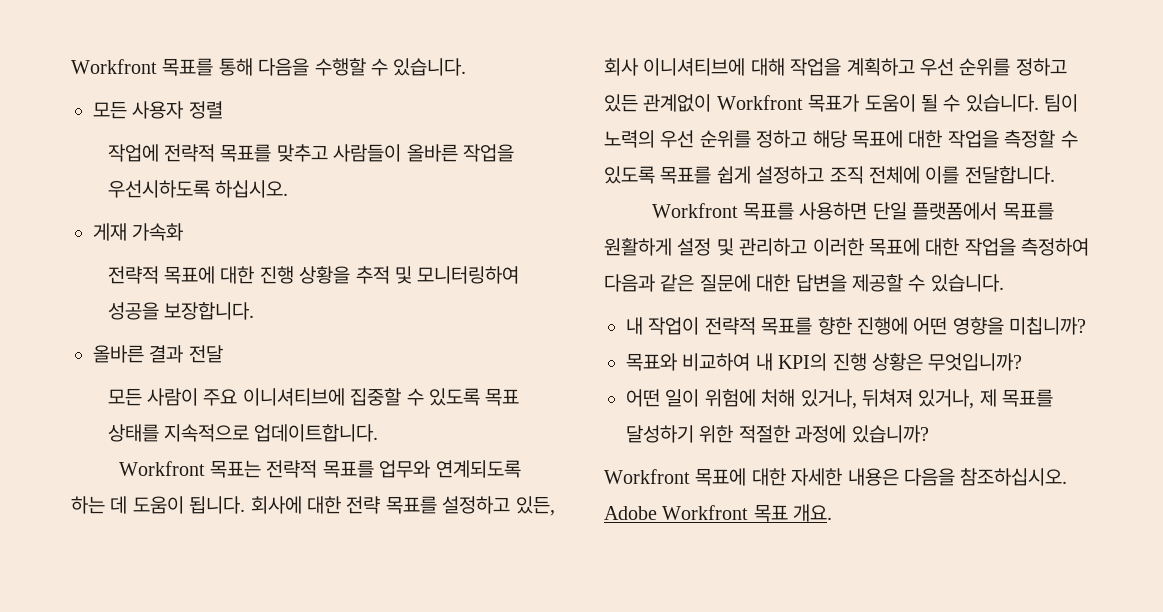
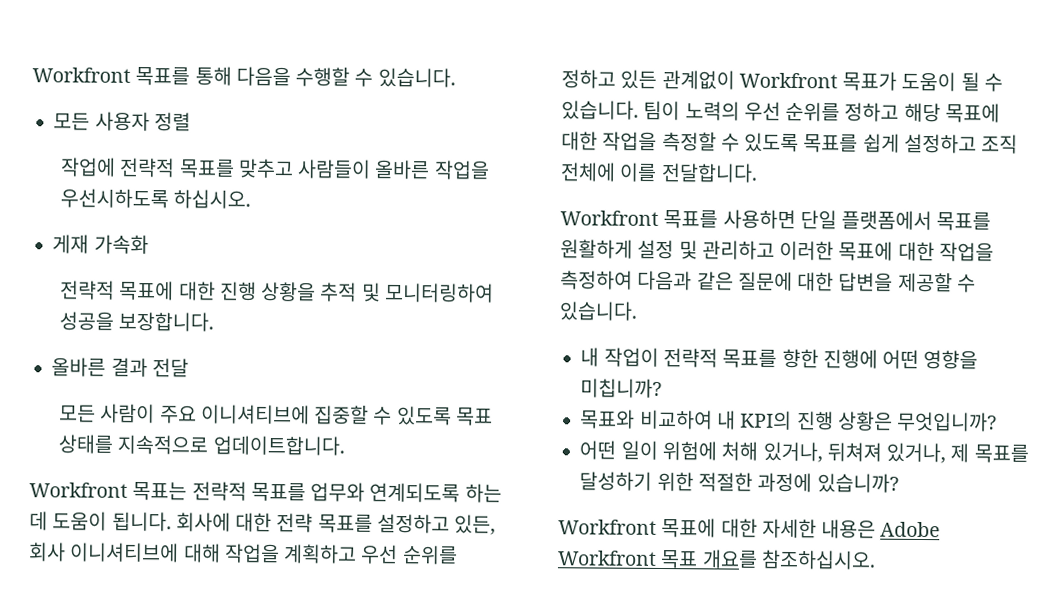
- Workfront 목표에 대한 자세한 내용은 다음을 참조하십시오. Adobe Workfront 목표 개요.
+ Workfront 목표에 대한 자세한 내용은 Adobe Workfront 목표 개요를 참조하십시오.

